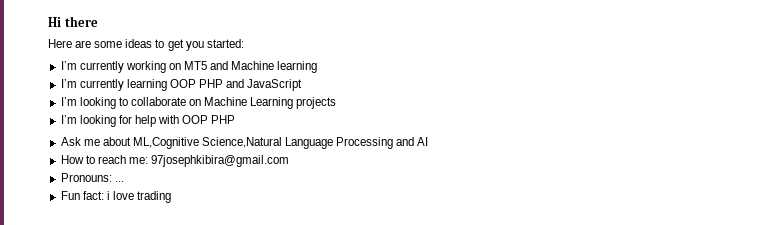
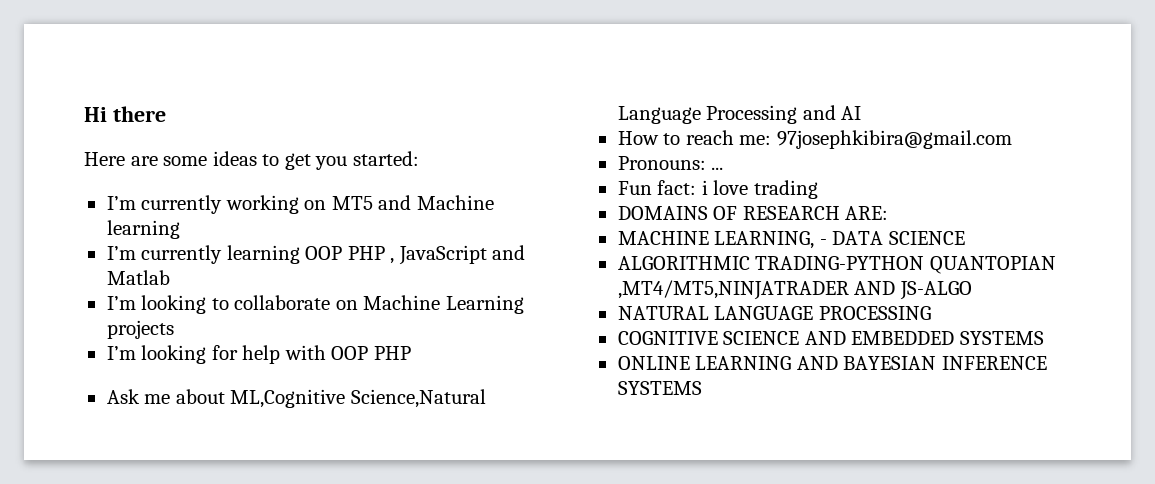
- I’m currently learning OOP PHP and JavaScript
+ I’m currently learning OOP PHP , JavaScript and Matlab
+ DOMAINS OF RESEARCH ARE:
+ MACHINE LEARNING, - DATA SCIENCE
+ ALGORITHMIC TRADING-PYTHON QUANTOPIAN ,MT4/MT5,NINJATRADER AND JS-ALGO
+ NATURAL LANGUAGE PROCESSING
+ COGNITIVE SCIENCE AND EMBEDDED SYSTEMS
+ ONLINE LEARNING AND BAYESIAN INFERENCE SYSTEMS

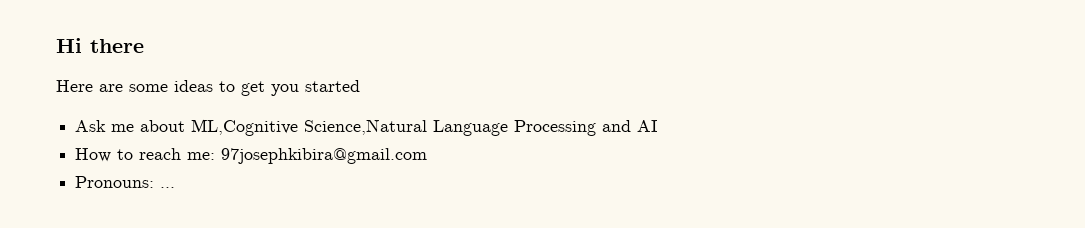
- Here are some ideas to get you started:
- I’m currently working on MT5 and Machine learning
- I’m currently learning OOP PHP , JavaScript and Matlab
- I’m looking to collaborate on Machine Learning projects
- I’m looking for help with OOP PHP
+ Here are some ideas to get you started
- Fun fact: i love trading
- DOMAINS OF RESEARCH ARE:
- MACHINE LEARNING, - DATA SCIENCE
- ALGORITHMIC TRADING-PYTHON QUANTOPIAN ,MT4/MT5,NINJATRADER AND JS-ALGO
- NATURAL LANGUAGE PROCESSING
- COGNITIVE SCIENCE AND EMBEDDED SYSTEMS
- ONLINE LEARNING AND BAYESIAN INFERENCE SYSTEMS

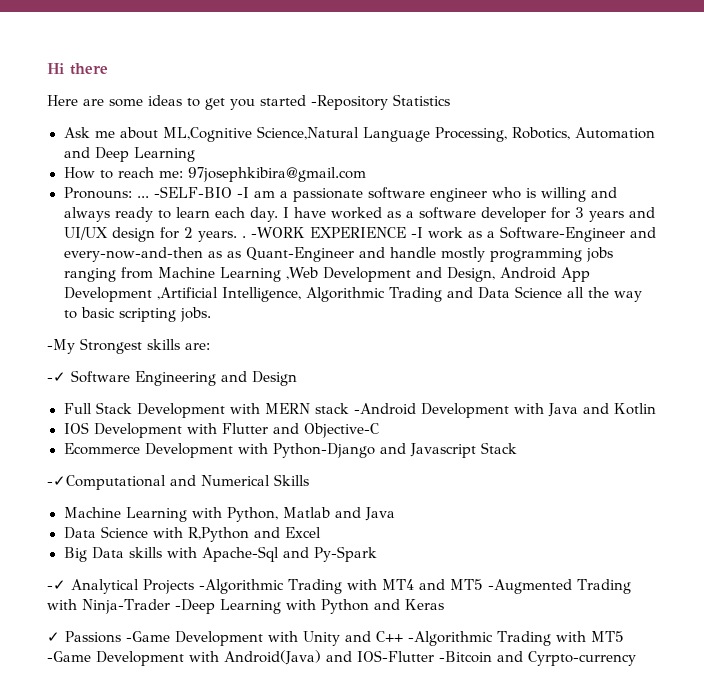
- Here are some ideas to get you started
+ Here are some ideas to get you started -Repository Statistics
- Ask me about ML,Cognitive Science,Natural Language Processing and AI
+ Ask me about ML,Cognitive Science,Natural Language Processing, Robotics, Automation and Deep Learning
+ -SELF-BIO -I am a passionate software engineer who is willing and always ready to learn each day. I have worked as a software developer for 3 years and UI/UX design for 2 years. . -WORK EXPERIENCE -I work as a Software-Engineer and every-now-and-then as as Quant-Engineer and handle mostly programming jobs ranging from Machine Learning ,Web Development and Design, Android App Development ,Artificial Intelligence, Algorithmic Trading and Data Science all the way to basic scripting jobs.
+ -My Strongest skills are:
+ -✓ Software Engineering and Design
+ Full Stack Development with MERN stack -Android Development with Java and Kotlin
+ IOS Development with Flutter and Objective-C
+ Ecommerce Development with Python-Django and Javascript Stack
+ -✓Computational and Numerical Skills
+ Machine Learning with Python, Matlab and Java
+ Data Science with R,Python and Excel
+ Big Data skills with Apache-Sql and Py-Spark
+ -✓ Analytical Projects -Algorithmic Trading with MT4 and MT5 -Augmented Trading with Ninja-Trader -Deep Learning with Python and Keras
+ ✓ Passions -Game Development with Unity and C++ -Algorithmic Trading with MT5 -Game Development with Android(Java) and IOS-Flutter -Bitcoin and Cyrpto-currency

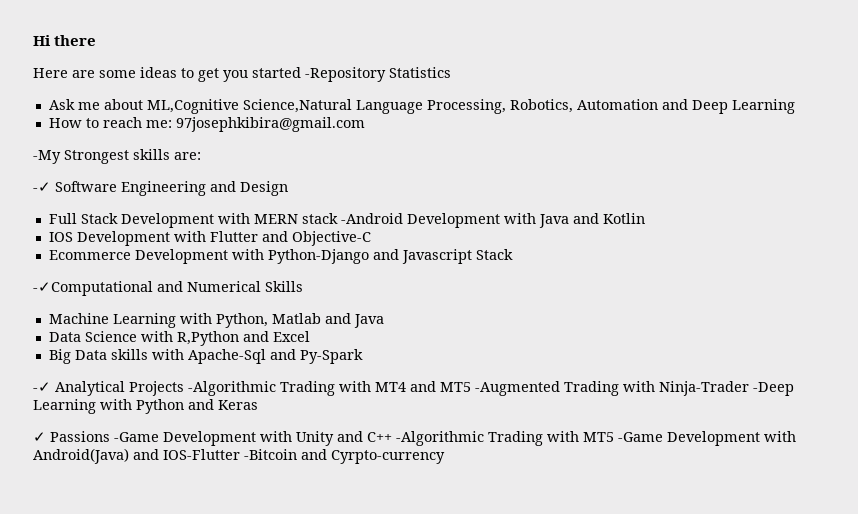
- Pronouns: ... -SELF-BIO -I am a passionate software engineer who is willing and always ready to learn each day. I have worked as a software developer for 3 years and UI/UX design for 2 years. . -WORK EXPERIENCE -I work as a Software-Engineer and every-now-and-then as as Quant-Engineer and handle mostly programming jobs ranging from Machine Learning ,Web Development and Design, Android App Development ,Artificial Intelligence, Algorithmic Trading and Data Science all the way to basic scripting jobs.

